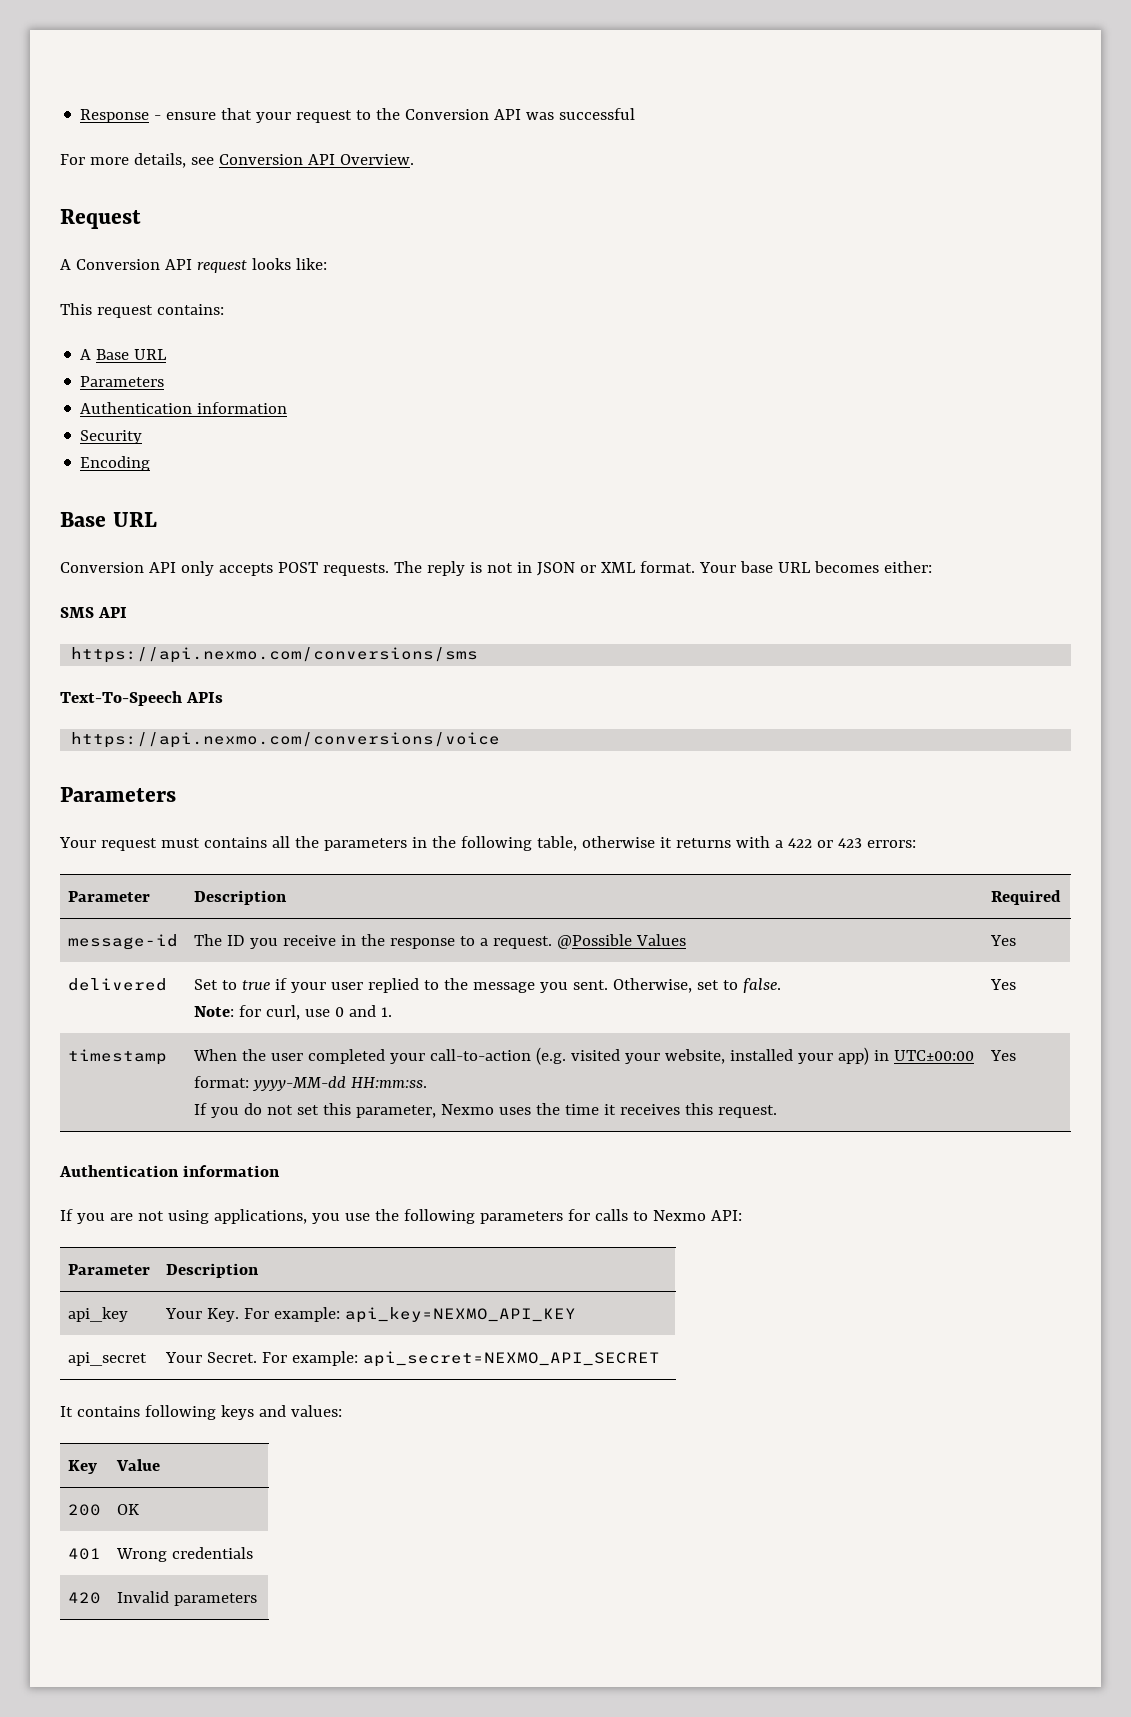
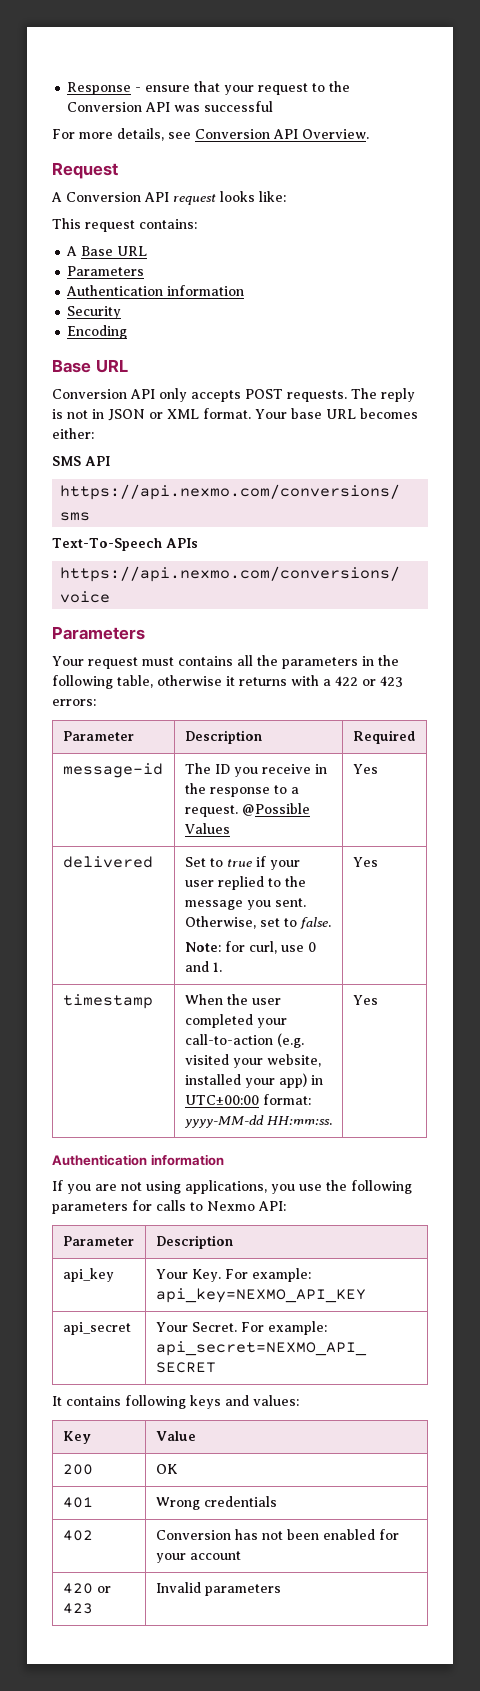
- timestamp | When the user completed your call-to-action (e.g. visited your website, installed your app) in UTC±00:00 format: yyyy-MM-dd HH:mm:ss.
- If you do not set this parameter, Nexmo uses the time it receives this request. | Yes
+ timestamp | When the user completed your call-to-action (e.g. visited your website, installed your app) in UTC±00:00 format: yyyy-MM-dd HH:mm:ss. | Yes
+ 402 | Conversion has not been enabled for your account
- 420 | Invalid parameters
+ 420 or 423 | Invalid parameters

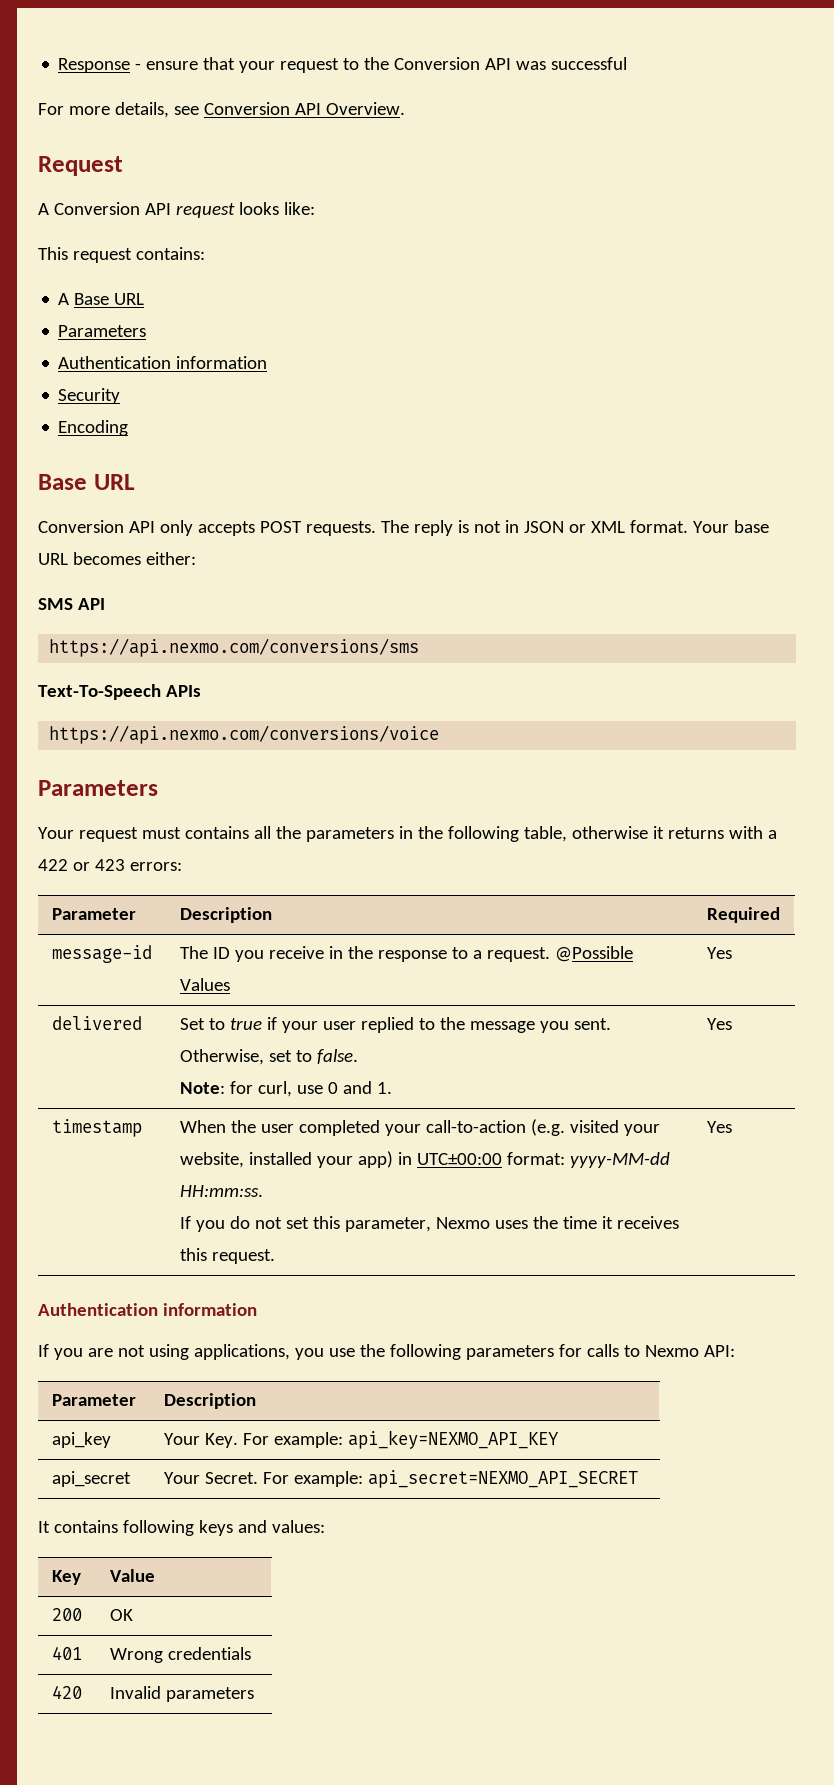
- timestamp | When the user completed your call-to-action (e.g. visited your website, installed your app) in UTC±00:00 format: yyyy-MM-dd HH:mm:ss. | Yes
+ timestamp | When the user completed your call-to-action (e.g. visited your website, installed your app) in UTC±00:00 format: yyyy-MM-dd HH:mm:ss.
+ If you do not set this parameter, Nexmo uses the time it receives this request. | Yes
- 402 | Conversion has not been enabled for your account
- 420 or 423 | Invalid parameters
+ 420 | Invalid parameters

